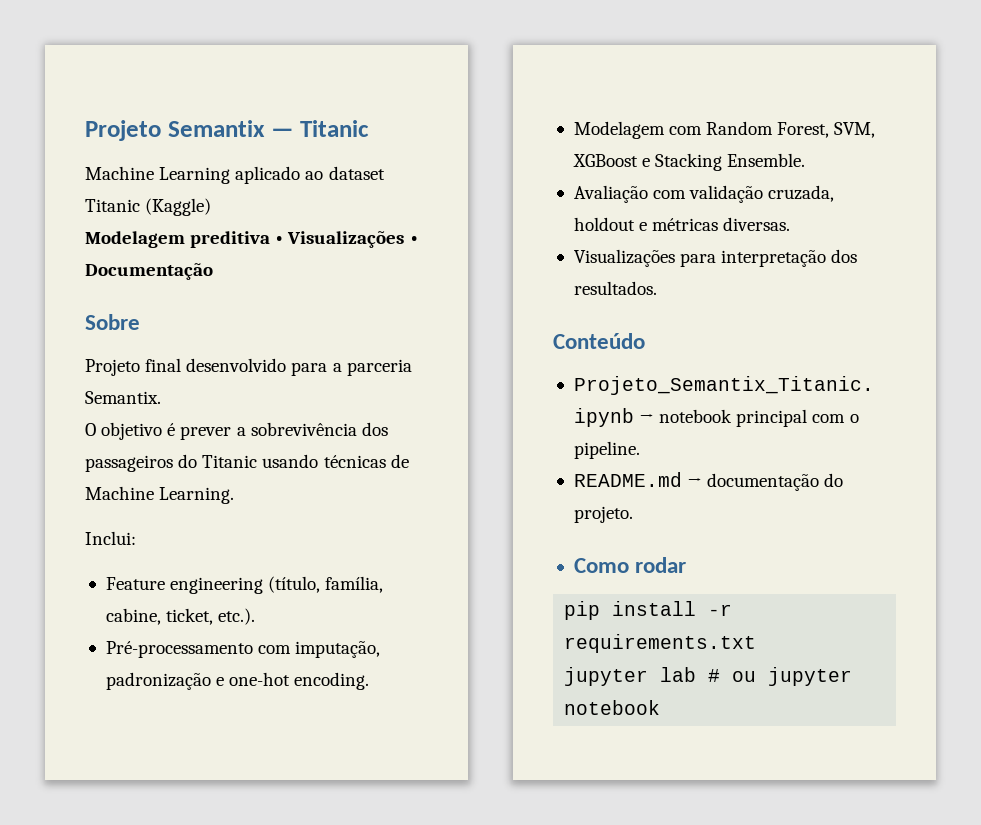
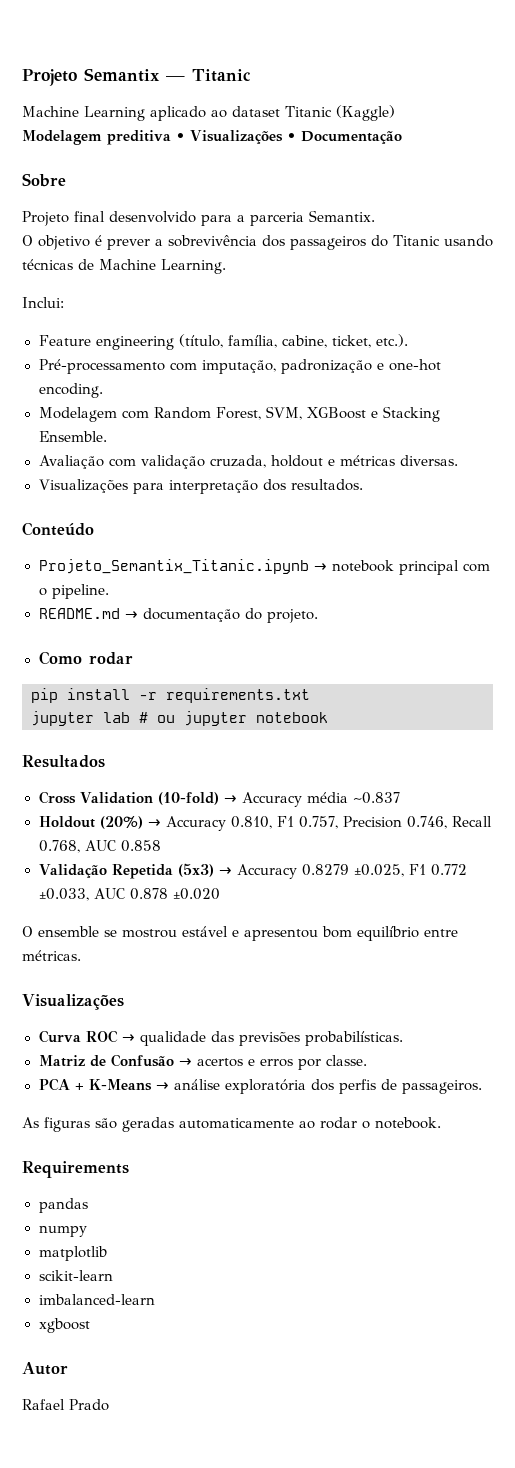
+ Resultados
+ Cross Validation (10-fold) → Accuracy média ~0.837
+ Holdout (20%) → Accuracy 0.810, F1 0.757, Precision 0.746, Recall 0.768, AUC 0.858
+ Validação Repetida (5x3) → Accuracy 0.8279 ±0.025, F1 0.772 ±0.033, AUC 0.878 ±0.020
+ O ensemble se mostrou estável e apresentou bom equilíbrio entre métricas.
+ Visualizações
+ Curva ROC → qualidade das previsões probabilísticas.
+ Matriz de Confusão → acertos e erros por classe.
+ PCA + K-Means → análise exploratória dos perfis de passageiros.
+ As figuras são geradas automaticamente ao rodar o notebook.
+ Requirements
+ pandas
+ numpy
+ matplotlib
+ scikit-learn
+ imbalanced-learn
+ xgboost
+ Autor
+ Rafael Prado

